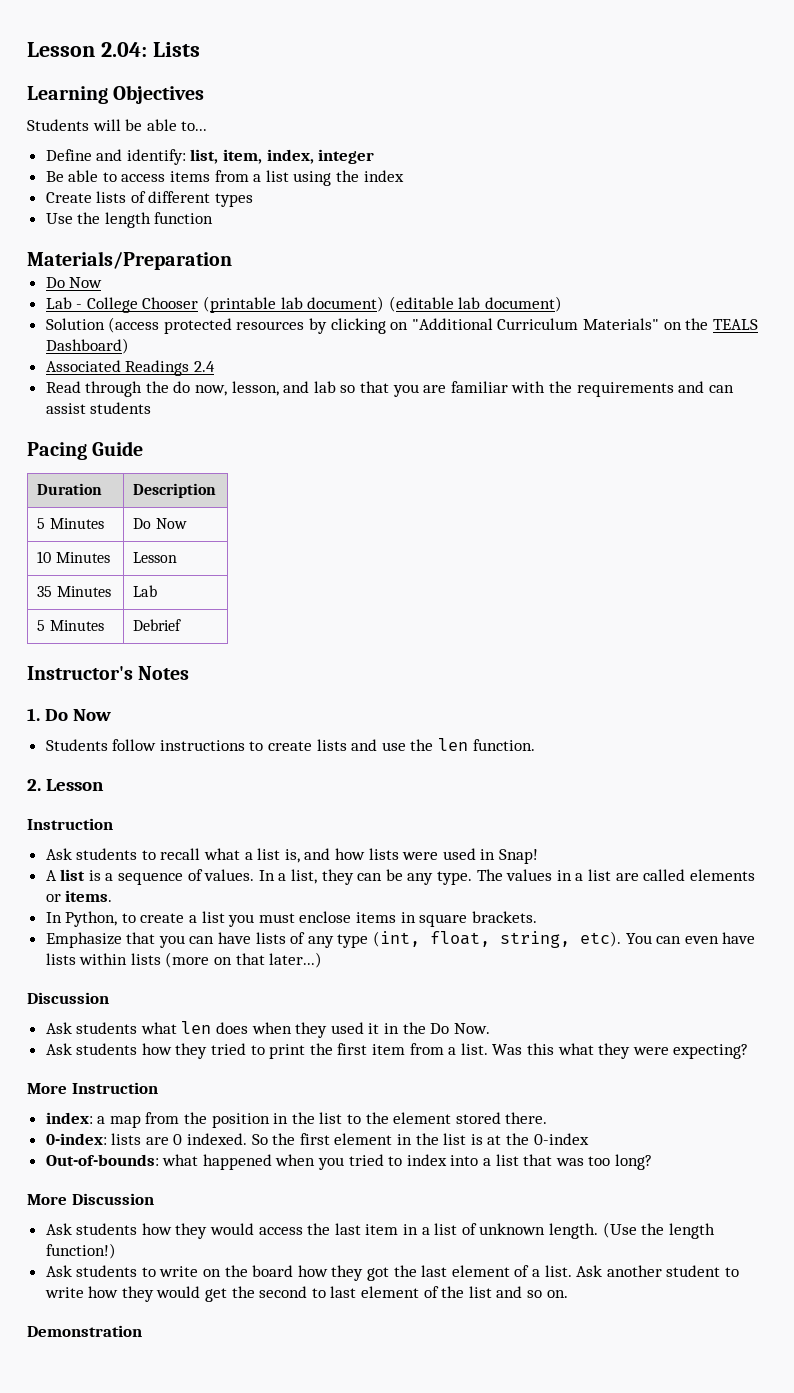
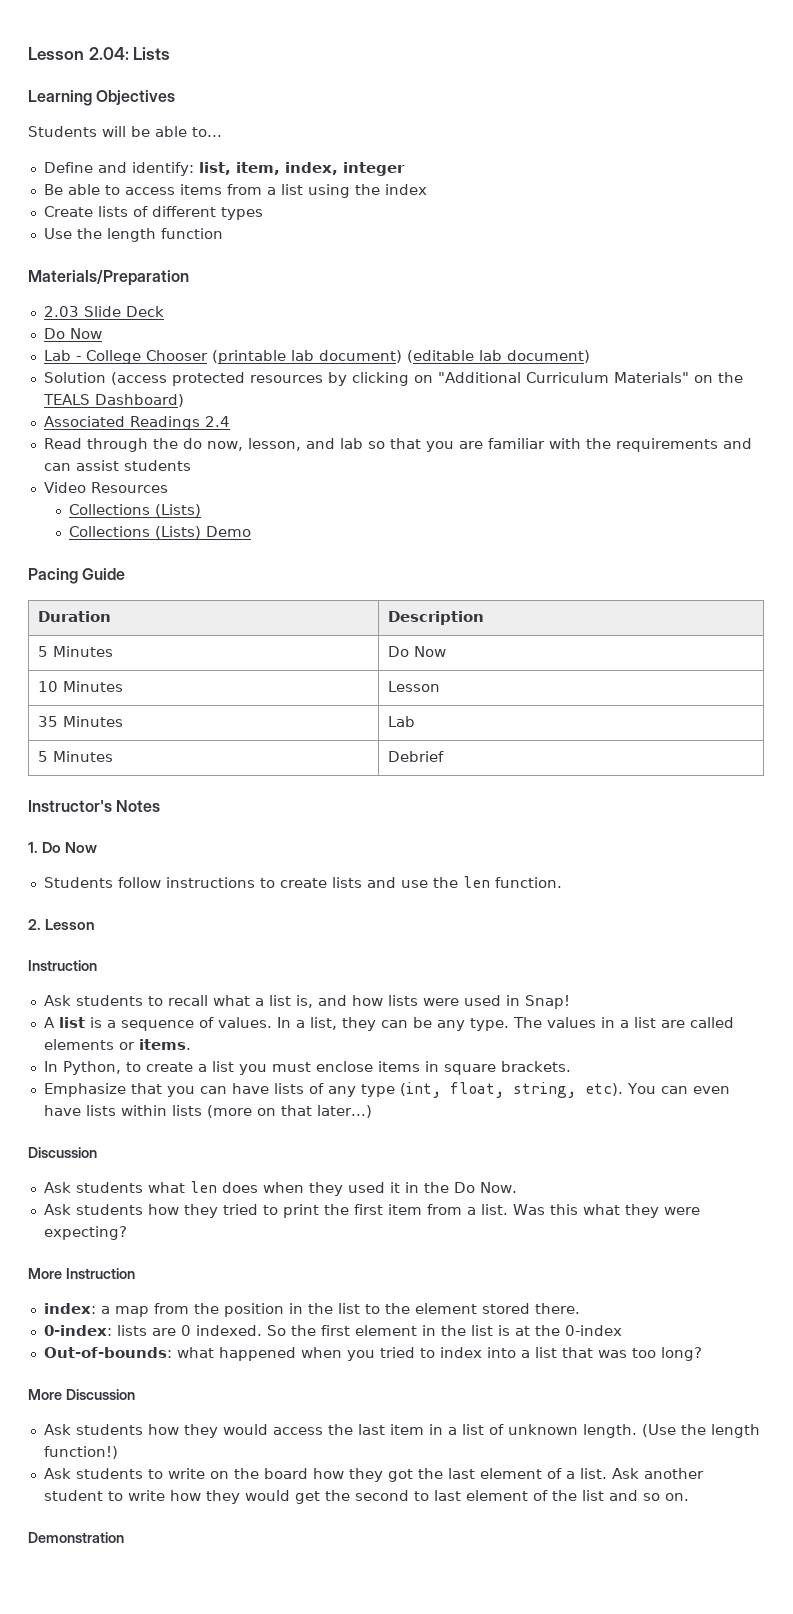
+ 2.03 Slide Deck
+ Video Resources
+ Collections (Lists)
+ Collections (Lists) Demo

